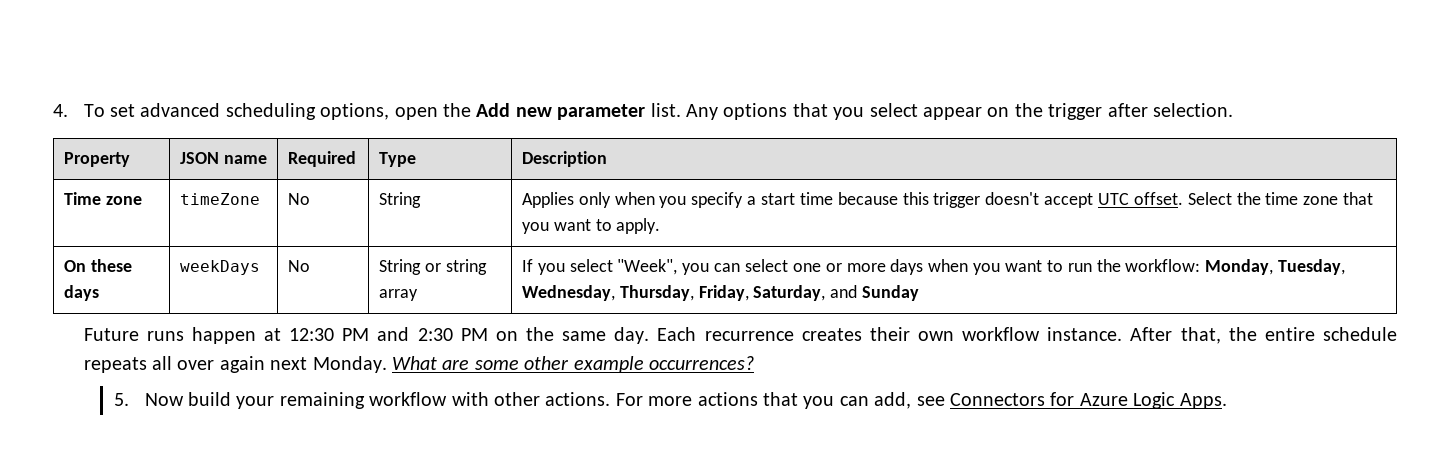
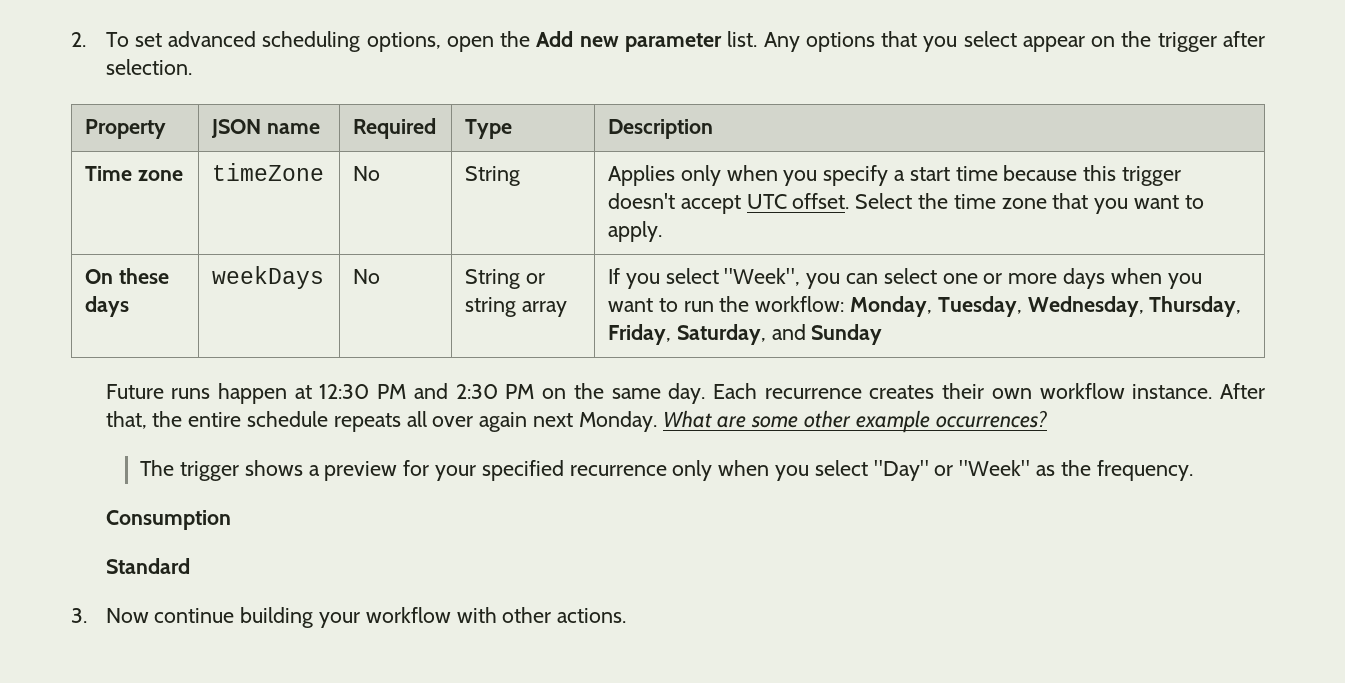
- 4. To set advanced scheduling options, open the Add new parameter list.
+ 2. To set advanced scheduling options, open the Add new parameter list.
- 5. Now build your remaining workflow with other actions. For more actions that you can add, see Connectors for Azure Logic Apps.
+ The trigger shows a preview for your specified recurrence only when you select "Day" or "Week" as the frequency.
+ Consumption
+ Standard
+ 3. Now continue building your workflow with other actions.

